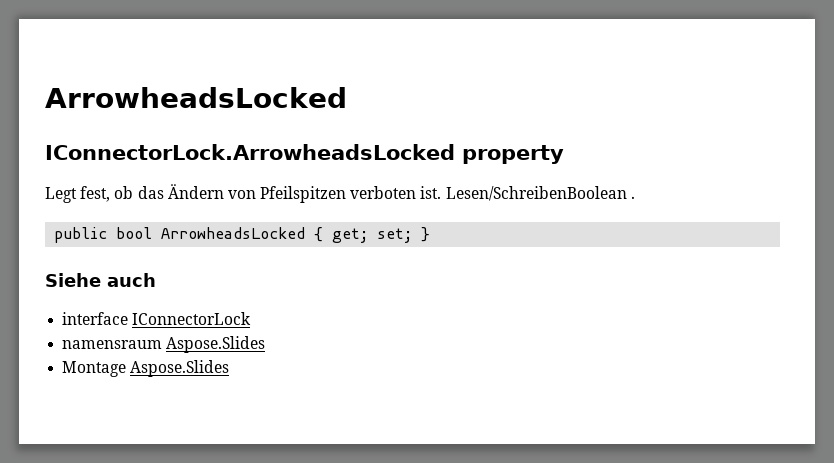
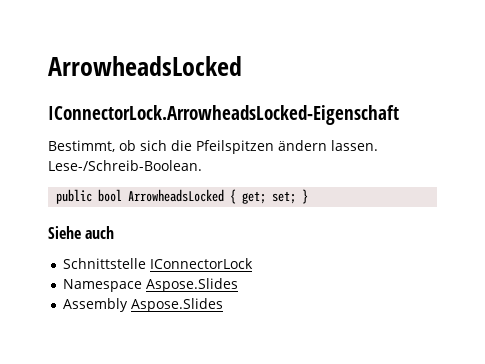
- IConnectorLock.ArrowheadsLocked property
- Legt fest, ob das Ändern von Pfeilspitzen verboten ist. Lesen/SchreibenBoolean .
+ IConnectorLock.ArrowheadsLocked-Eigenschaft
+ Bestimmt, ob sich die Pfeilspitzen ändern lassen. Lese-/Schreib-Boolean.
- interface IConnectorLock
+ Schnittstelle IConnectorLock
- namensraum Aspose.Slides
+ Namespace Aspose.Slides
- Montage Aspose.Slides
+ Assembly Aspose.Slides

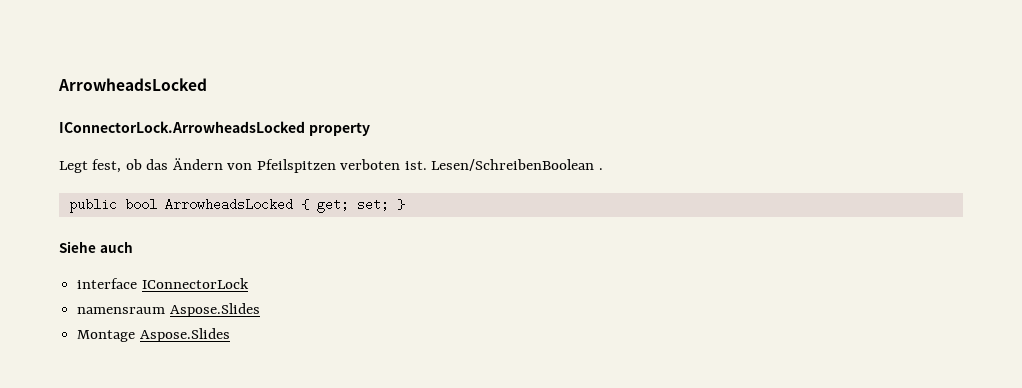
- IConnectorLock.ArrowheadsLocked-Eigenschaft
- Bestimmt, ob sich die Pfeilspitzen ändern lassen. Lese-/Schreib-Boolean.
+ IConnectorLock.ArrowheadsLocked property
+ Legt fest, ob das Ändern von Pfeilspitzen verboten ist. Lesen/SchreibenBoolean .
- Schnittstelle IConnectorLock
+ interface IConnectorLock
- Namespace Aspose.Slides
+ namensraum Aspose.Slides
- Assembly Aspose.Slides
+ Montage Aspose.Slides

